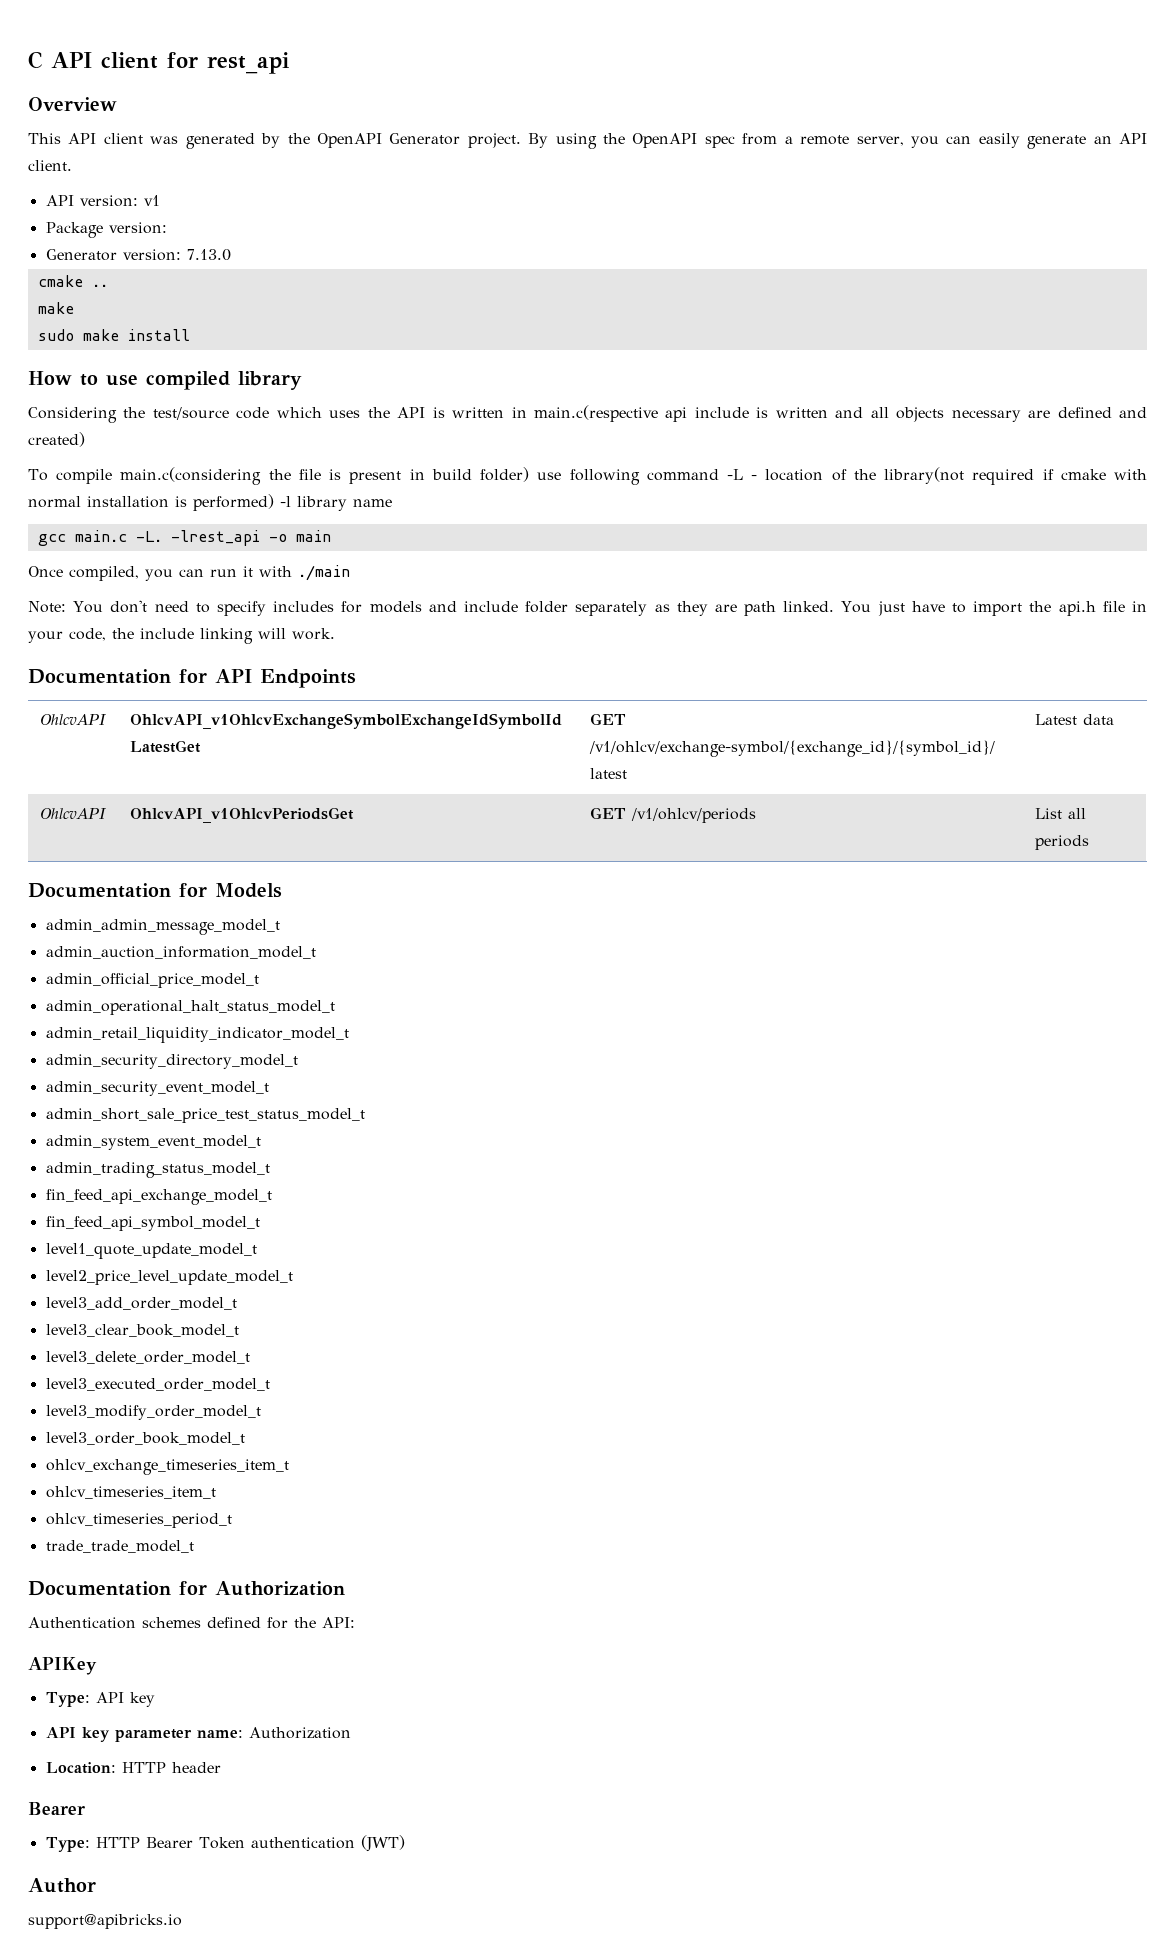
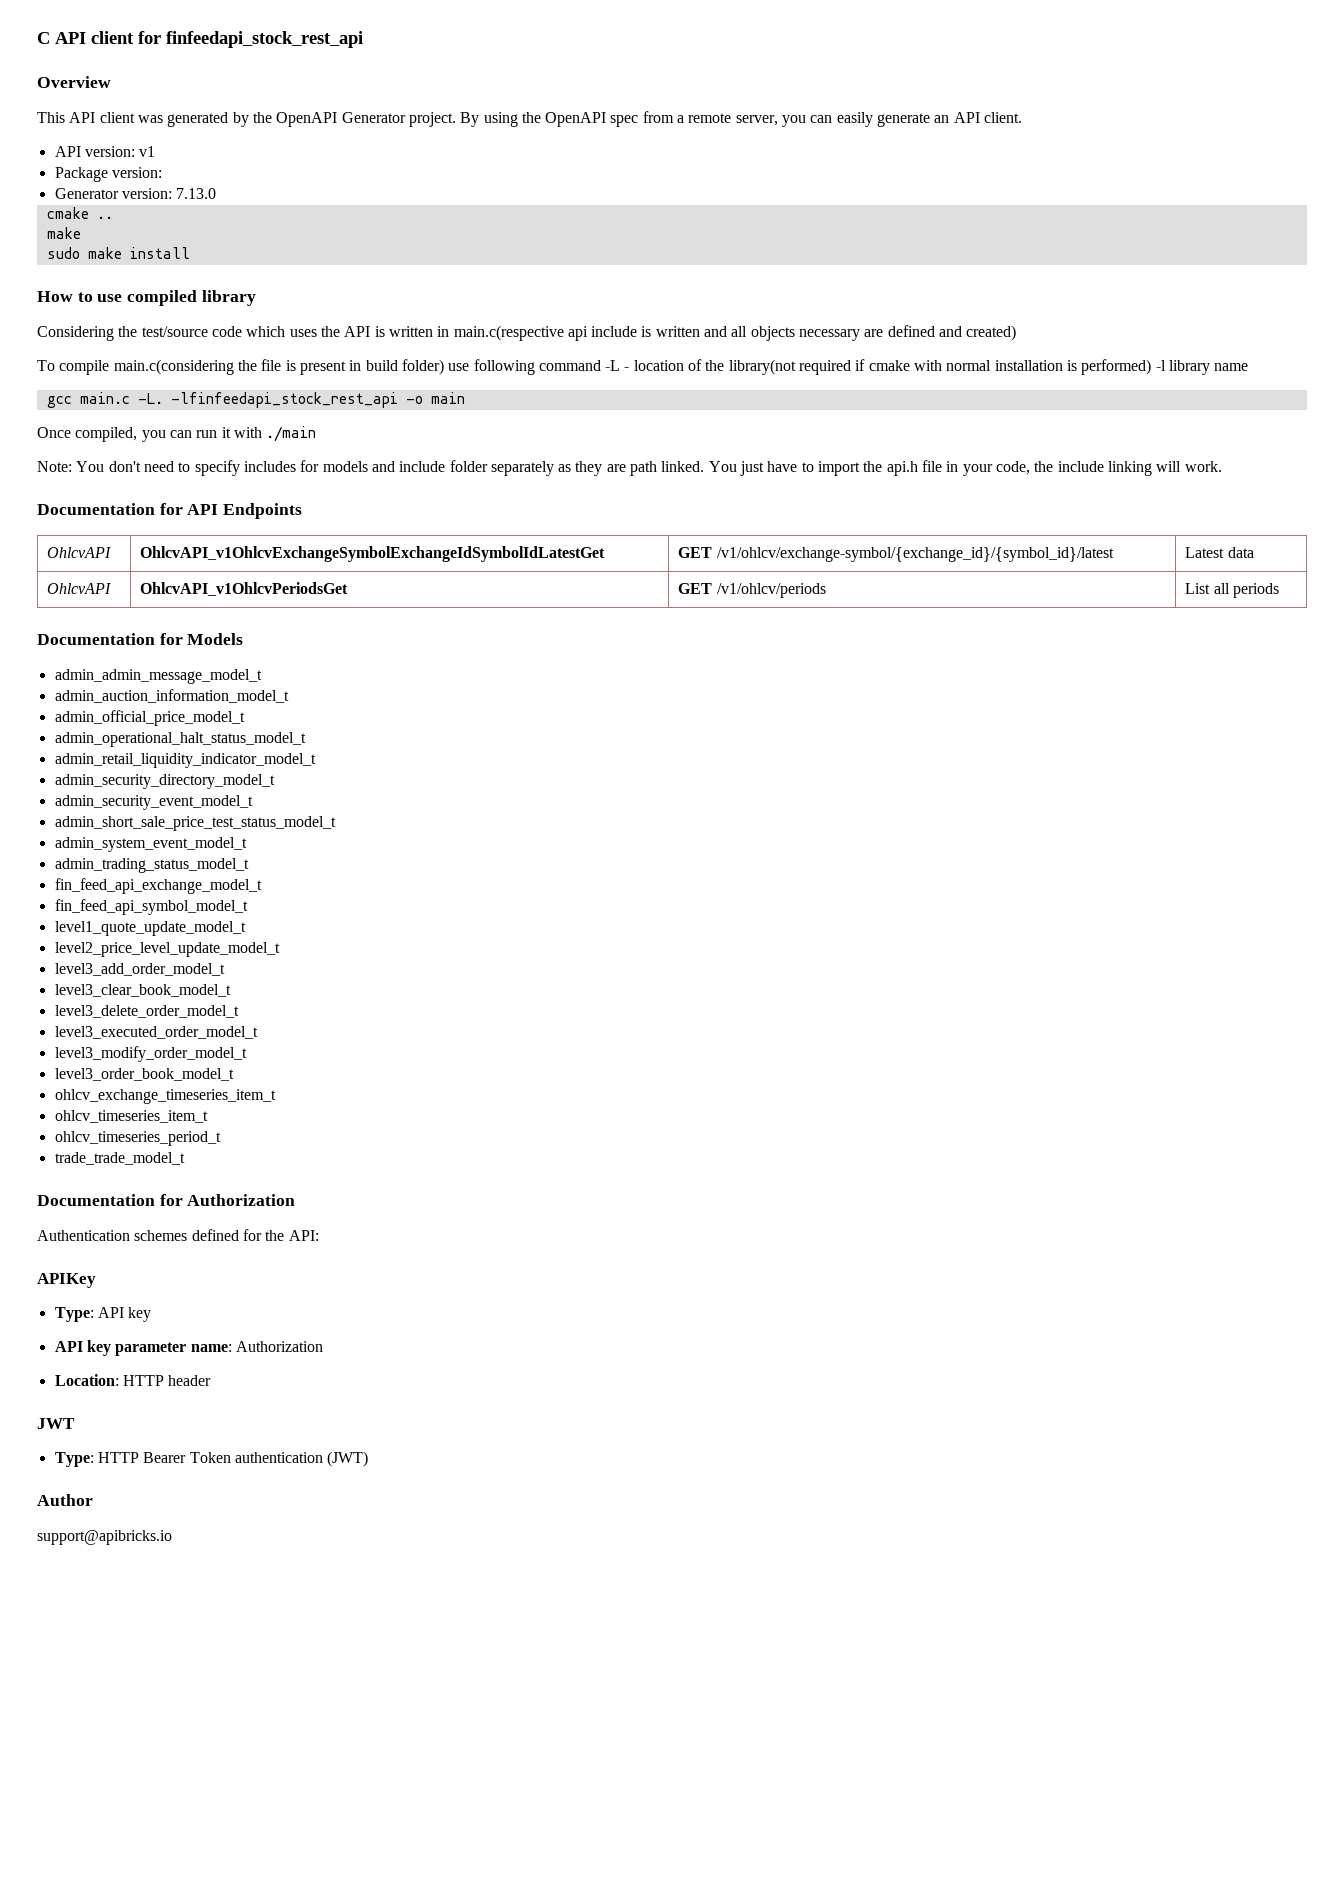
- C API client for rest_api
+ C API client for finfeedapi_stock_rest_api
- -lrest_api -o main
+ -lfinfeedapi_stock_rest_api -o main
  Location: HTTP header
- Bearer
+ JWT

